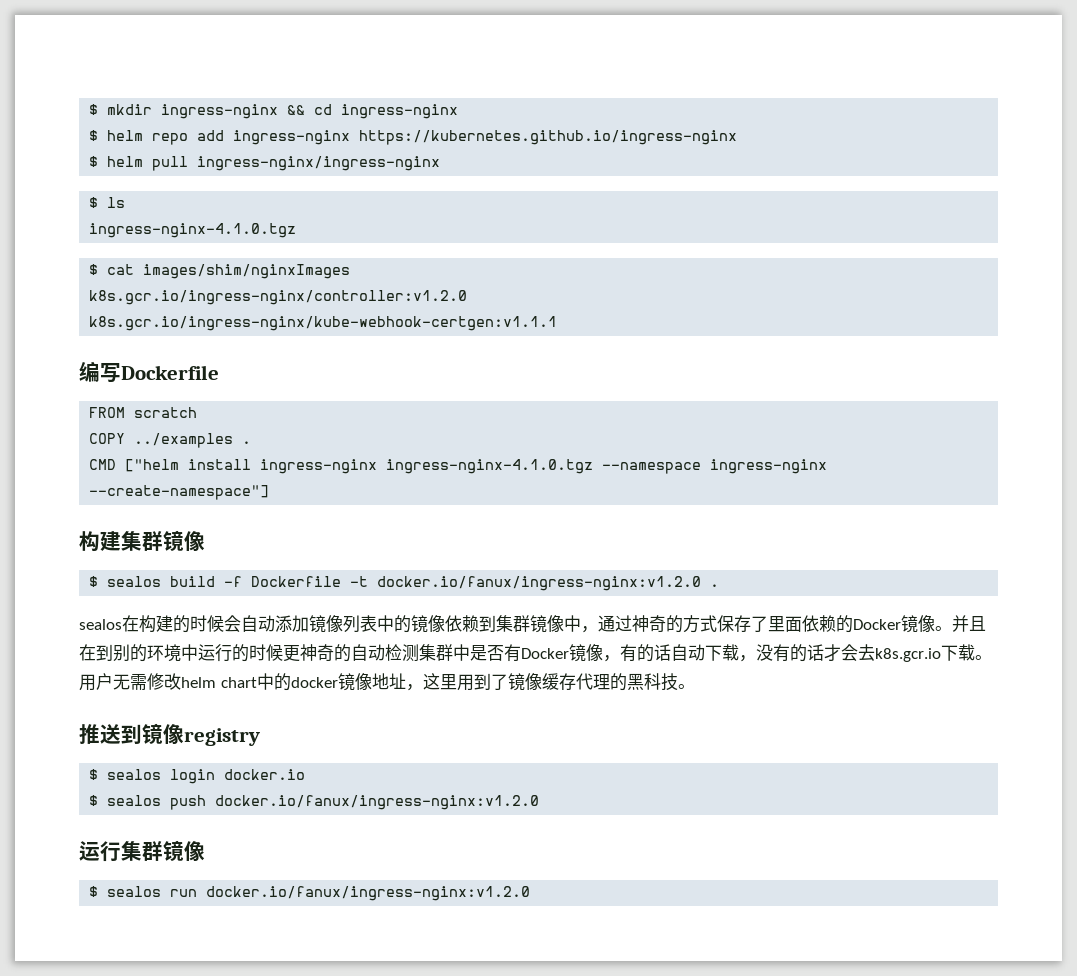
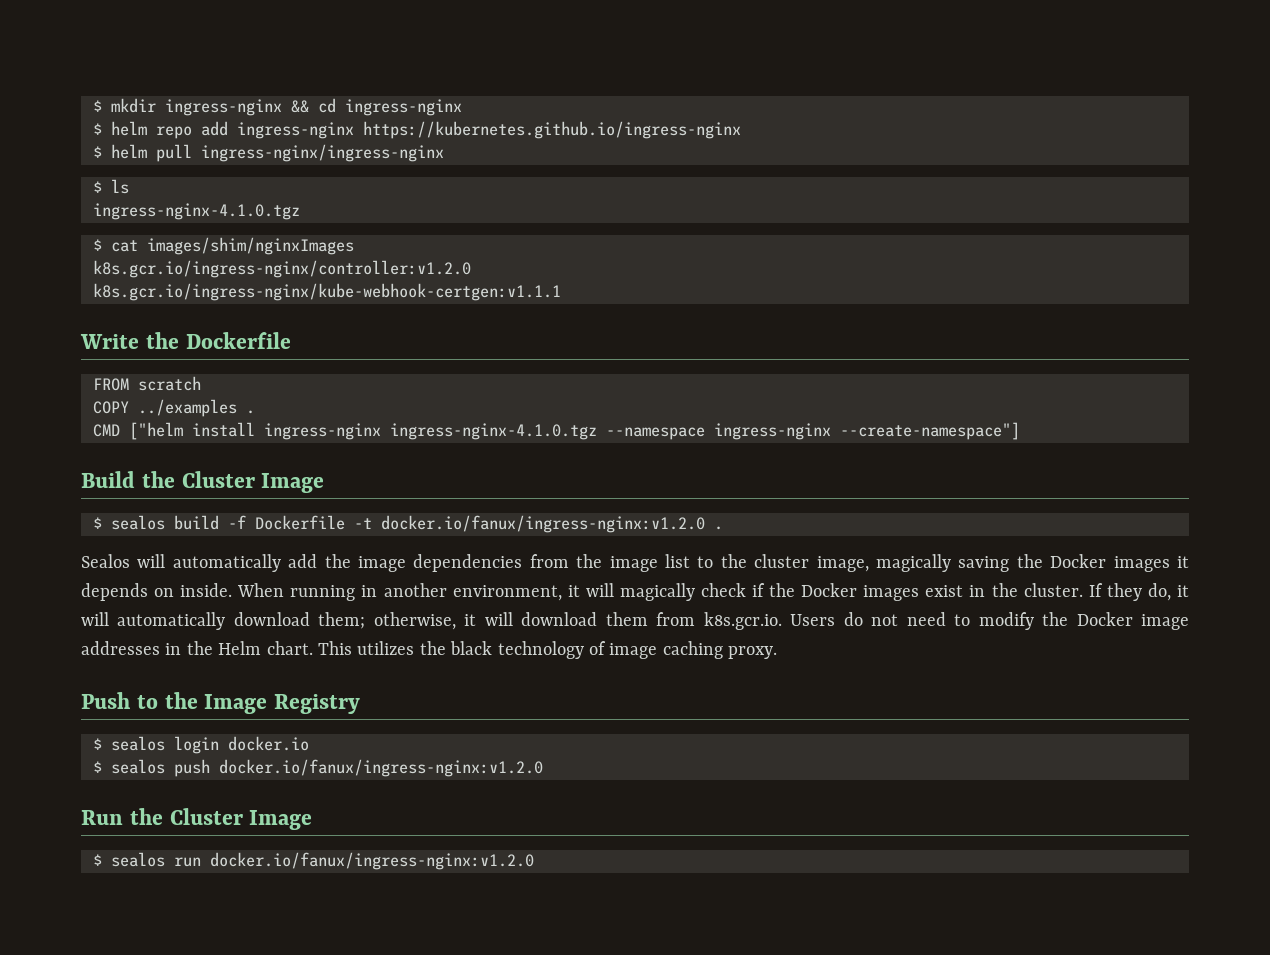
- 编写Dockerfile
+ Write the Dockerfile
- 构建集群镜像
+ Build the Cluster Image
- sealos在构建的时候会自动添加镜像列表中的镜像依赖到集群镜像中，通过神奇的方式保存了里面依赖的Docker镜像。并且在到别的环境中运行的时候更神奇的自动检测集群中是否有Docker镜像，有的话自动下载，没有的话才会去k8s.gcr.io下载。用户无需修改helm chart中的docker镜像地址，这里用到了镜像缓存代理的黑科技。
- 推送到镜像registry
+ Sealos will automatically add the image dependencies from the image list to the cluster image, magically saving the Docker images it depends on inside. When running in another environment, it will magically check if the Docker images exist in the cluster. If they do, it will automatically download them; otherwise, it will download them from k8s.gcr.io. Users do not need to modify the Docker image addresses in the Helm chart. This utilizes the black technology of image caching proxy.
+ Push to the Image Registry
- 运行集群镜像
+ Run the Cluster Image

